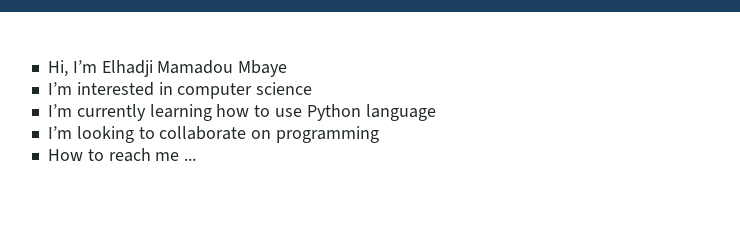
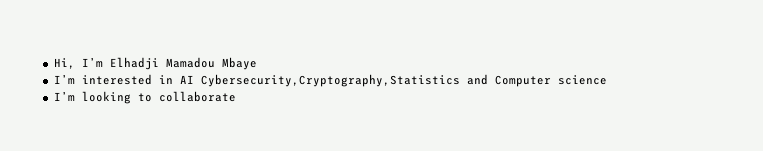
- I’m interested in computer science
- I’m currently learning how to use Python language
- I’m looking to collaborate on programming
- How to reach me ...
+ I’m interested in AI Cybersecurity,Cryptography,Statistics and Computer science
+ I’m looking to collaborate

